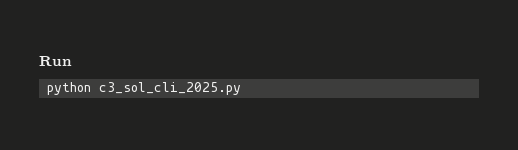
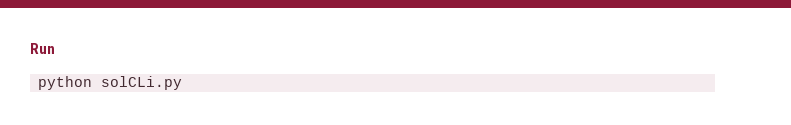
- python c3_sol_cli_2025.py
+ python solCLi.py

